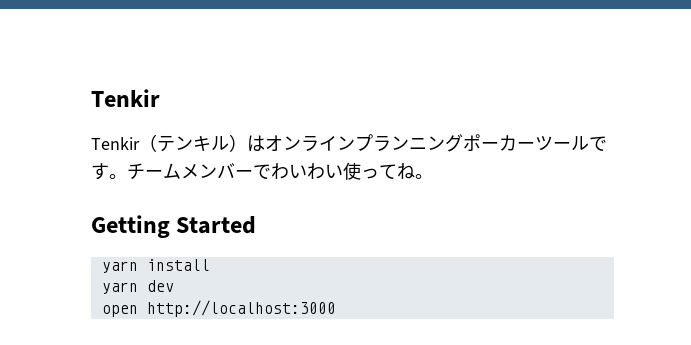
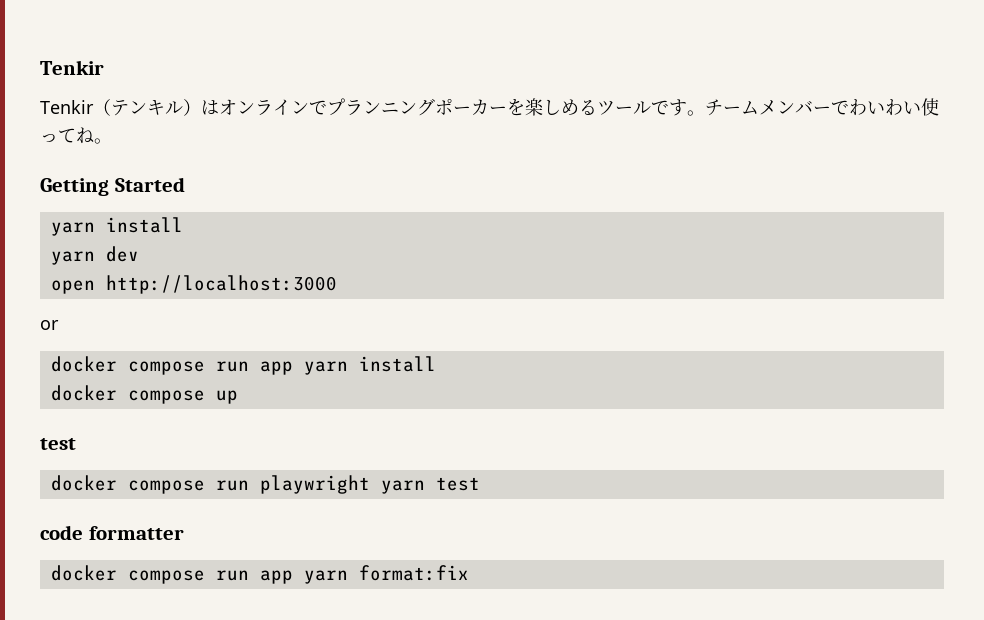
- Tenkir（テンキル）はオンラインプランニングポーカーツールです。
+ Tenkir（テンキル）はオンラインでプランニングポーカーを楽しめるツールです。
+ or
+ docker compose run app yarn install
+ docker compose up
+ test
+ docker compose run playwright yarn test
+ code formatter
+ docker compose run app yarn format:fix

